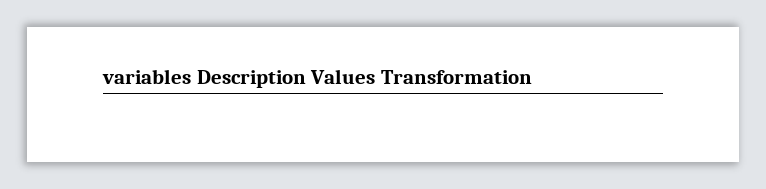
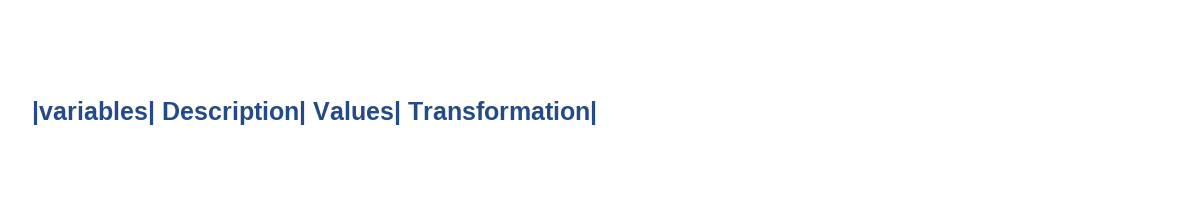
- variables Description Values Transformation
+ |variables| Description| Values| Transformation|

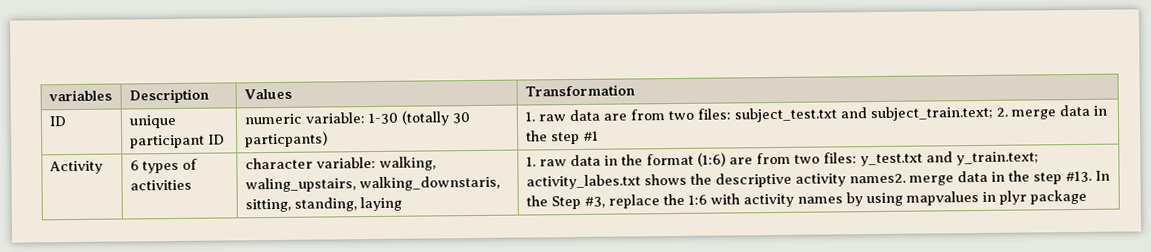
- |variables| Description| Values| Transformation|
+ variables | Description | Values | Transformation
+ ID | unique participant ID | numeric variable: 1-30 (totally 30 particpants) | 1. raw data are from two files: subject_test.txt and subject_train.text; 2. merge data in the step #1
+ Activity | 6 types of activities | character variable: walking, waling_upstairs, walking_downstaris, sitting, standing, laying | 1. raw data in the format (1:6) are from two files: y_test.txt and y_train.text; activity_labes.txt shows the descriptive activity names2. merge data in the step #13. In the Step #3, replace the 1:6 with activity names by using mapvalues in plyr package

